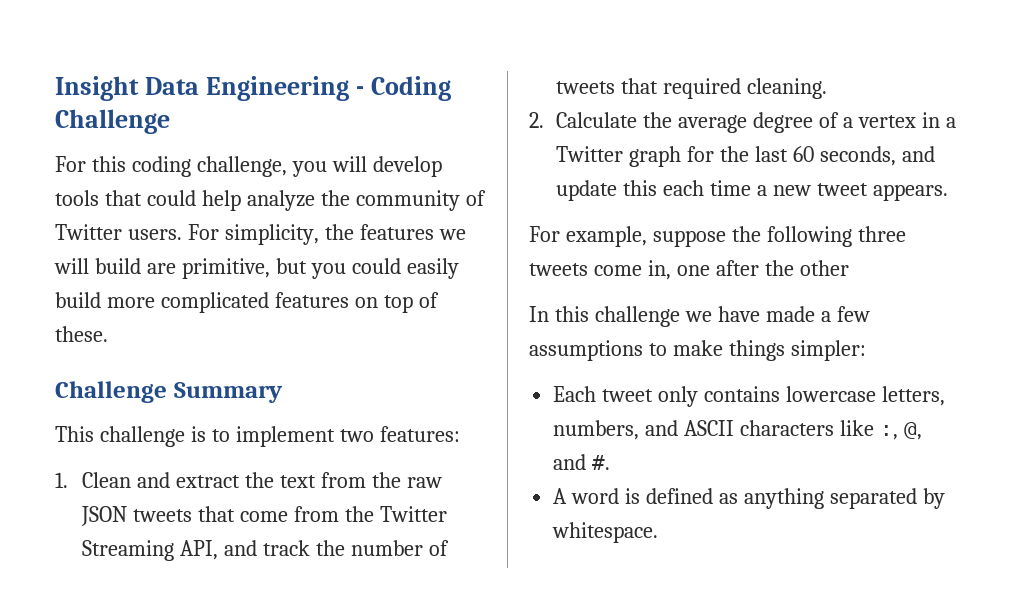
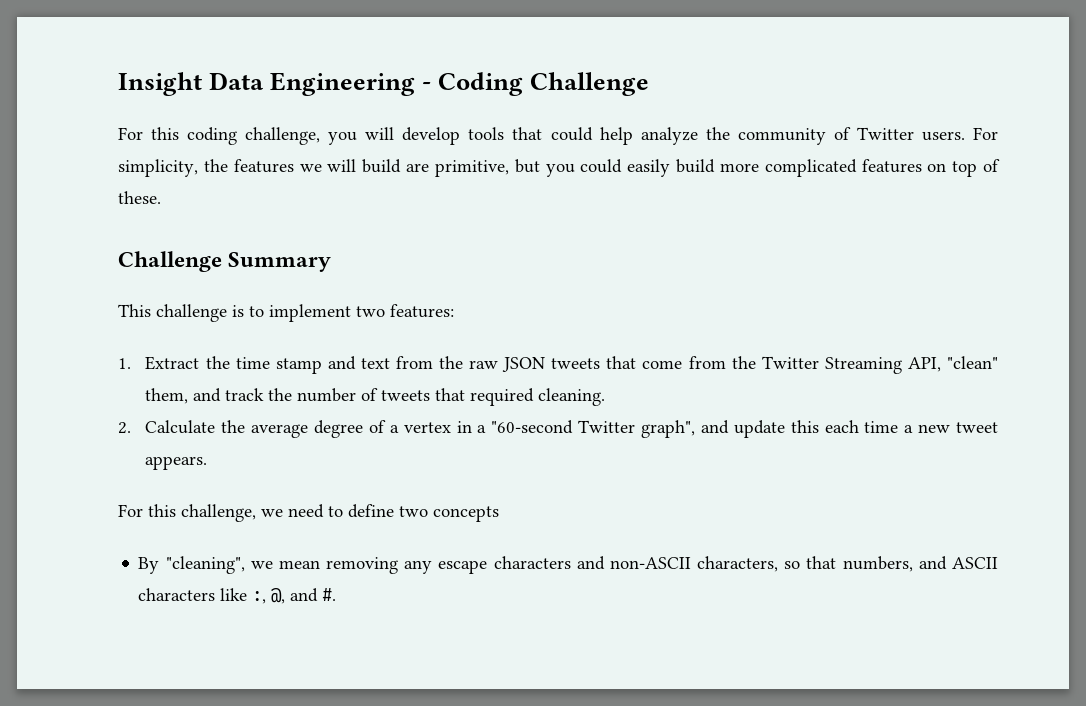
- 1. Clean and extract the text from the raw JSON tweets that come from the Twitter Streaming API, and track the number of tweets that required cleaning.
+ 1. Extract the time stamp and text from the raw JSON tweets that come from the Twitter Streaming API, "clean" them, and track the number of tweets that required cleaning.
- 2. Calculate the average degree of a vertex in a Twitter graph for the last 60 seconds, and update this each time a new tweet appears.
+ 2. Calculate the average degree of a vertex in a "60-second Twitter graph", and update this each time a new tweet appears.
- For example, suppose the following three tweets come in, one after the other
- In this challenge we have made a few assumptions to make things simpler:
- Each tweet only contains lowercase letters, numbers, and ASCII characters like :, @, and #.
+ For this challenge, we need to define two concepts
+ By "cleaning", we mean removing any escape characters and non-ASCII characters, so that numbers, and ASCII characters like :, @, and #.
- A word is defined as anything separated by whitespace.

